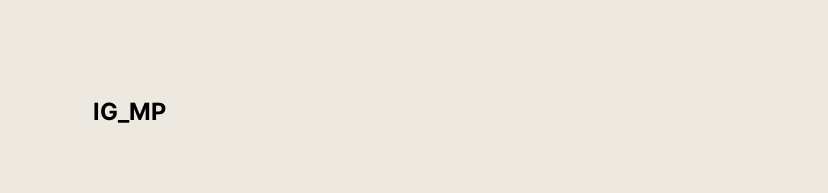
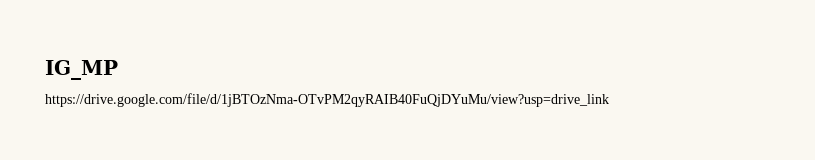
+ https://drive.google.com/file/d/1jBTOzNma-OTvPM2qyRAIB40FuQjDYuMu/view?usp=drive_link

